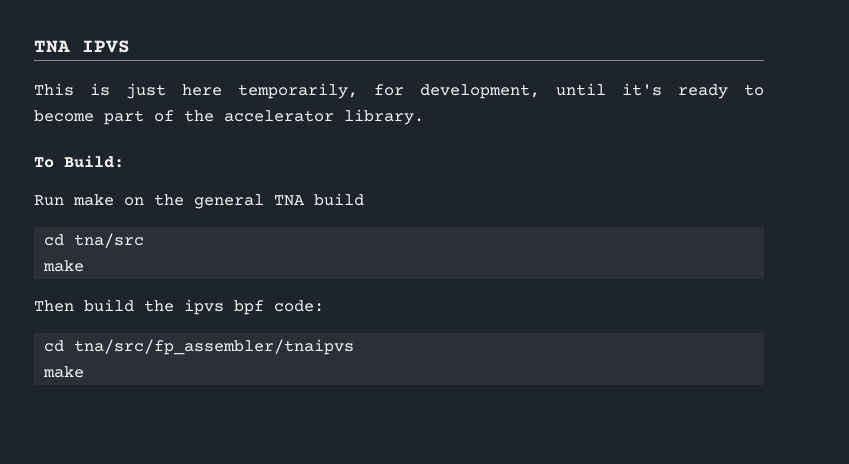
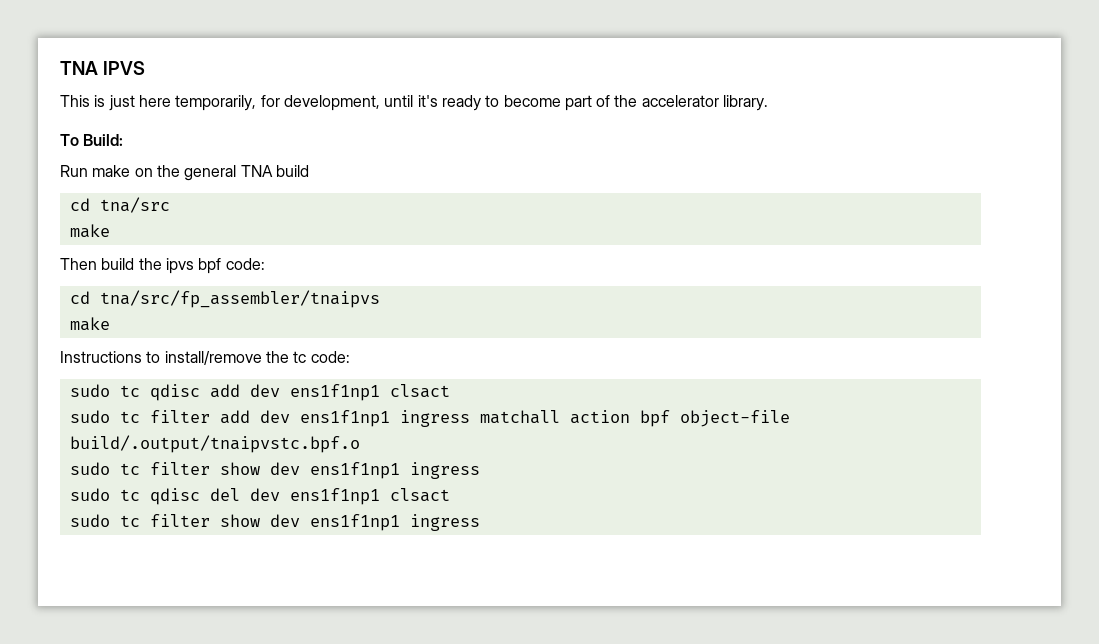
+ Instructions to install/remove the tc code:
+ sudo tc qdisc add dev ens1f1np1 clsact
+ sudo tc filter add dev ens1f1np1 ingress matchall action bpf object-file build/.output/tnaipvstc.bpf.o
+ sudo tc filter show dev ens1f1np1 ingress
+ sudo tc qdisc del dev ens1f1np1 clsact
+ sudo tc filter show dev ens1f1np1 ingress

